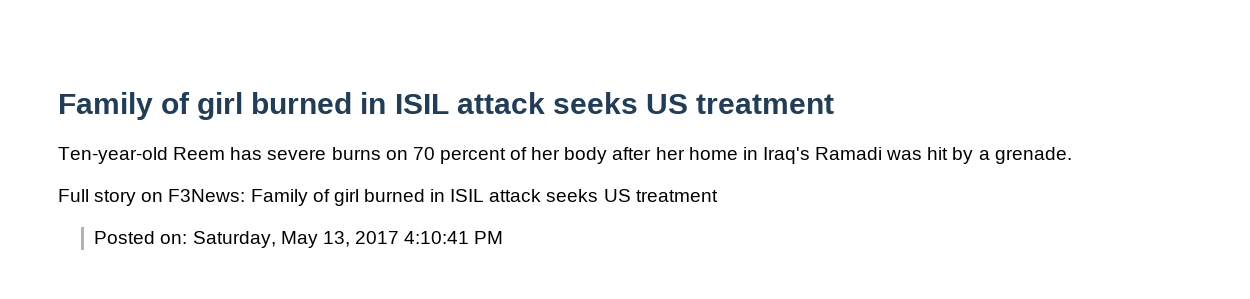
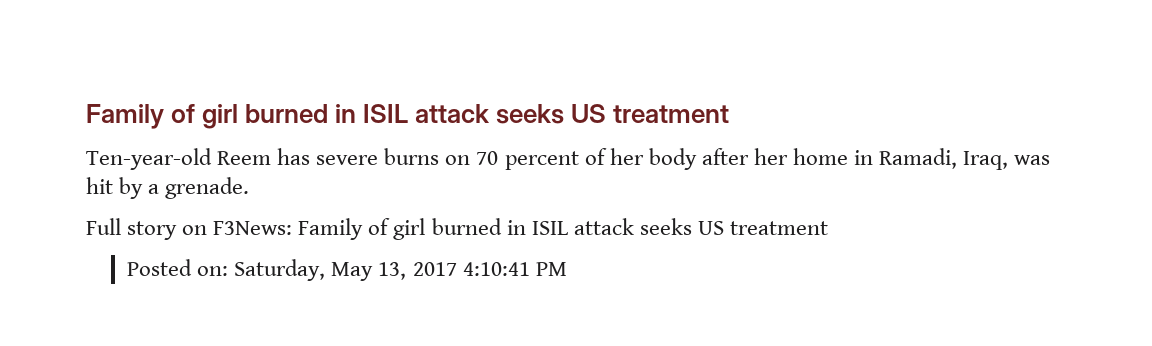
- Ten-year-old Reem has severe burns on 70 percent of her body after her home in Iraq's Ramadi was hit by a grenade.
+ Ten-year-old Reem has severe burns on 70 percent of her body after her home in Ramadi, Iraq, was hit by a grenade.

